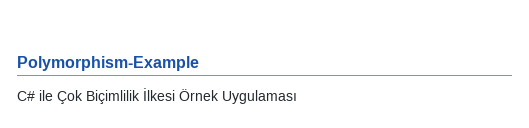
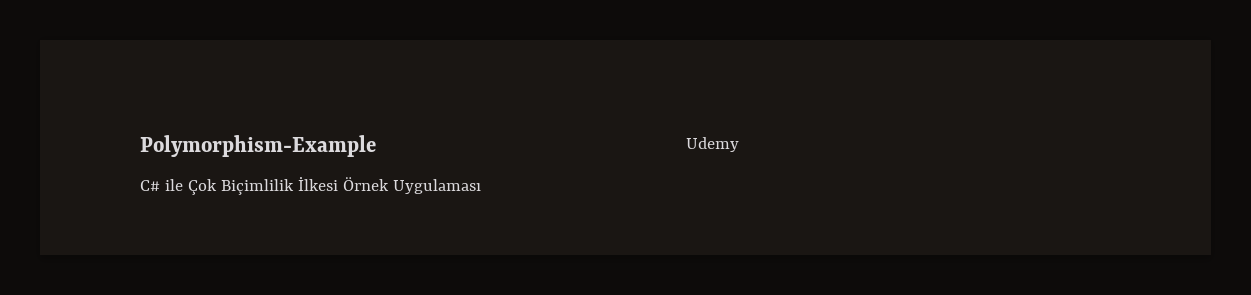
+ Udemy

